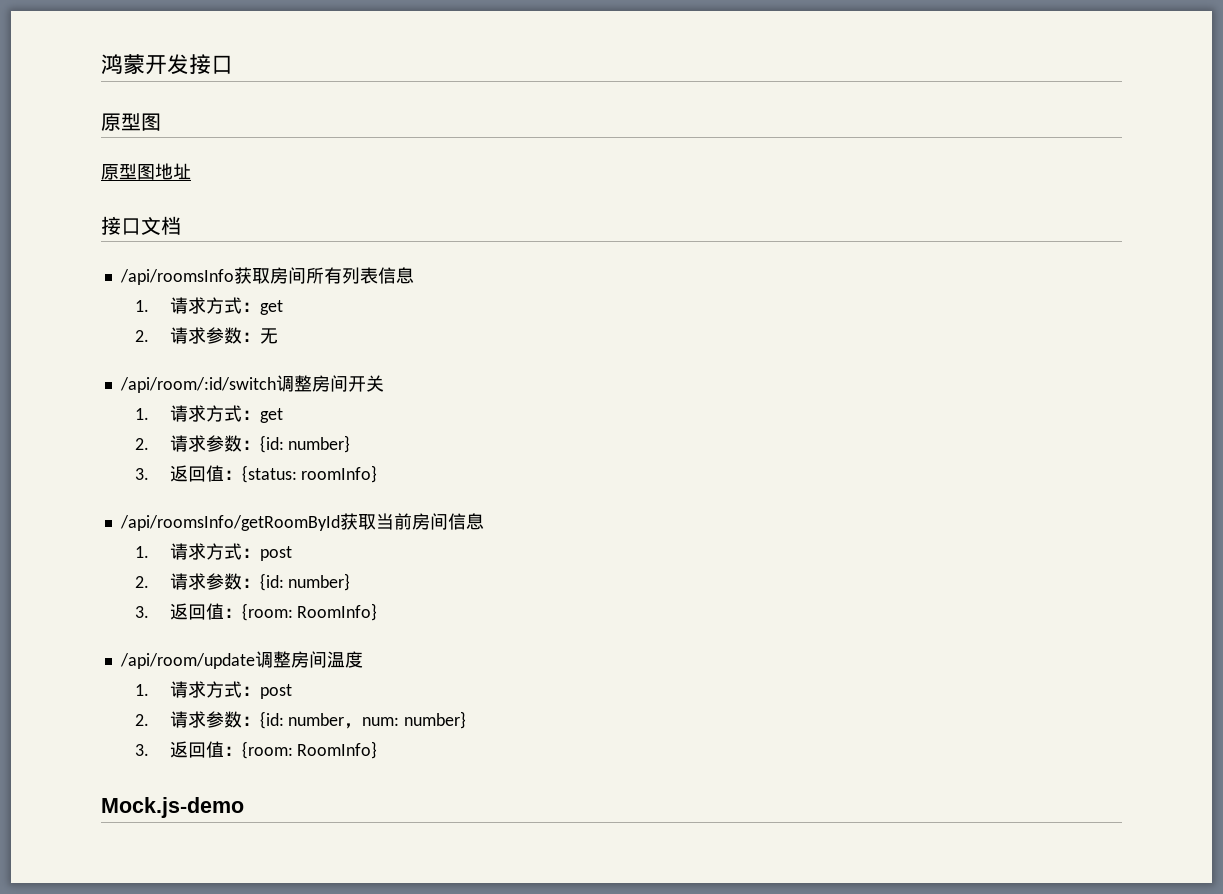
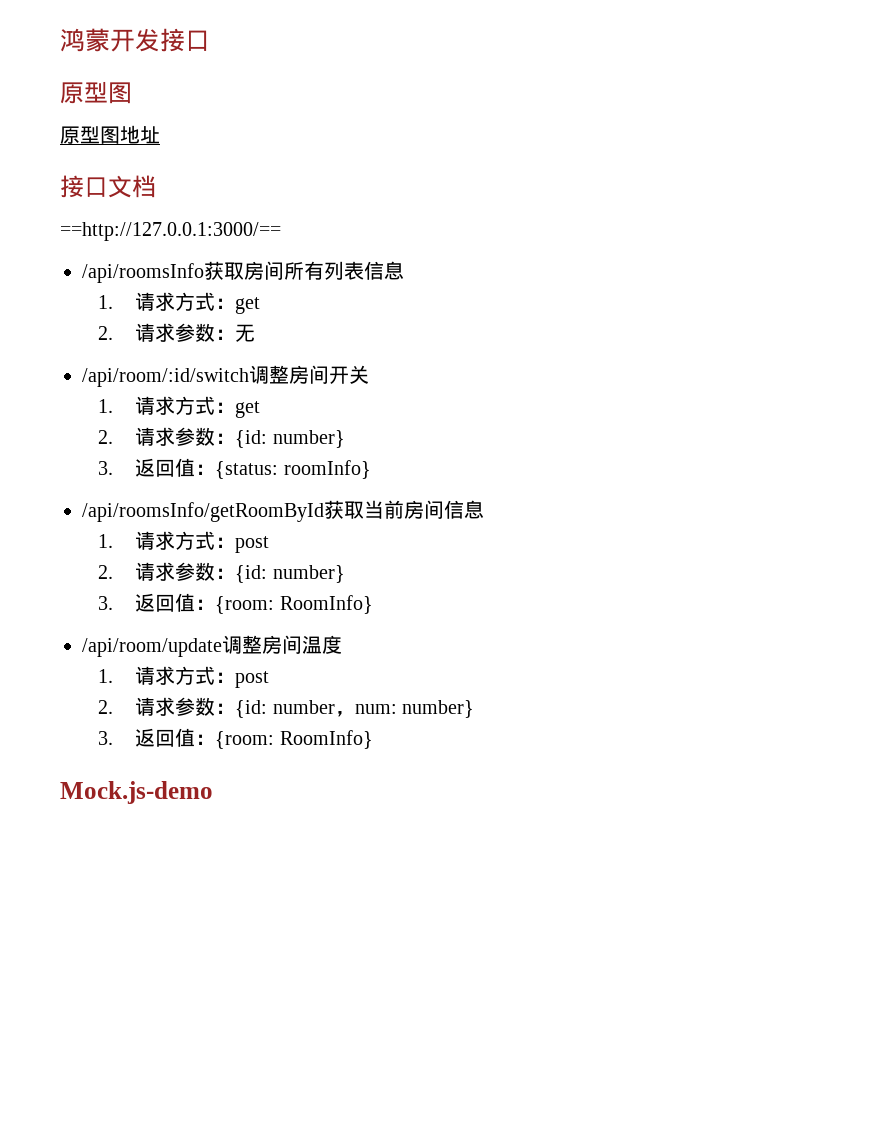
+ ==http://127.0.0.1:3000/==

